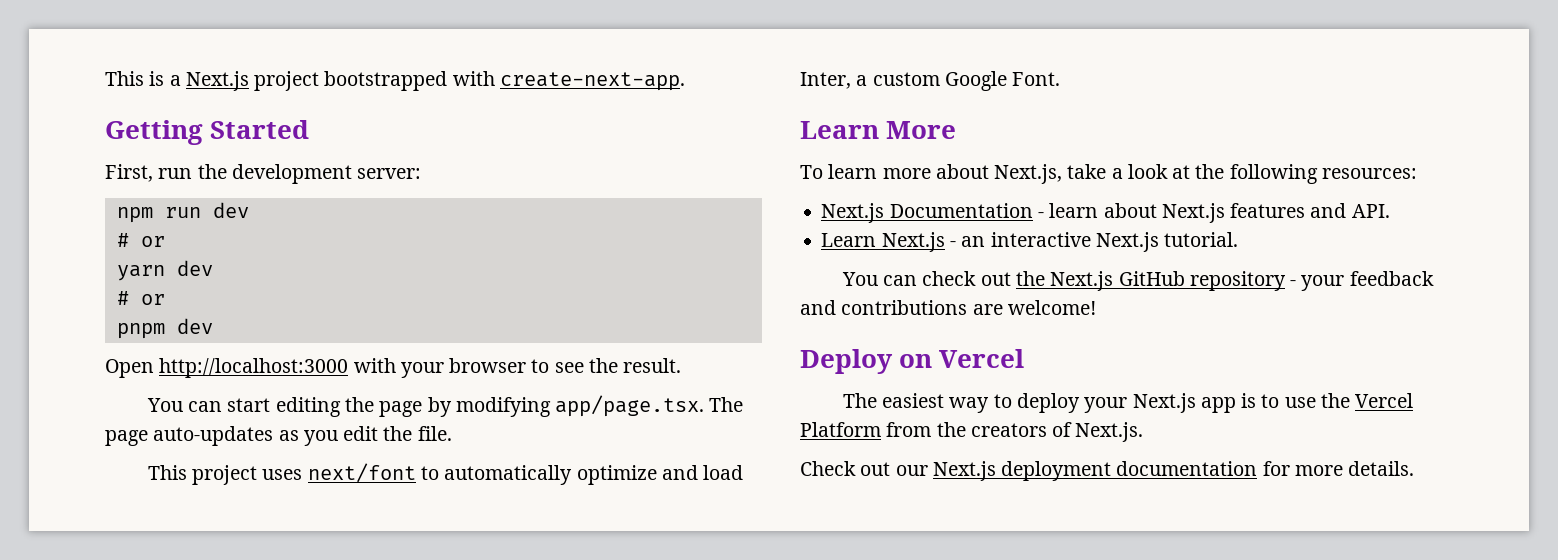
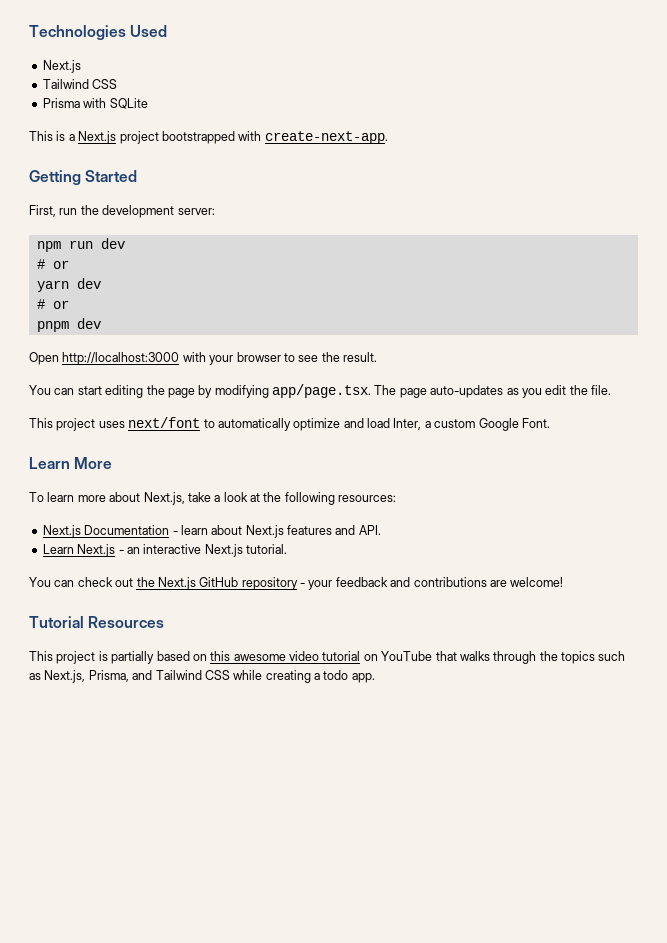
+ Technologies Used
+ Next.js
+ Tailwind CSS
+ Prisma with SQLite
- Deploy on Vercel
- The easiest way to deploy your Next.js app is to use the Vercel Platform from the creators of Next.js.
- Check out our Next.js deployment documentation for more details.
+ Tutorial Resources
+ This project is partially based on this awesome video tutorial on YouTube that walks through the topics such as Next.js, Prisma, and Tailwind CSS while creating a todo app.

